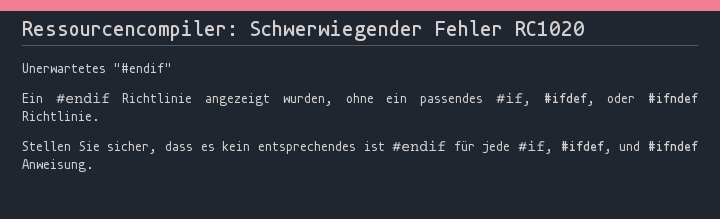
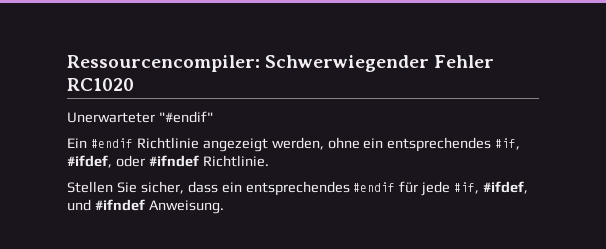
- Unerwartetes "#endif"
+ Unerwarteter "#endif"
- Ein #endif Richtlinie angezeigt wurden, ohne ein passendes #if, #ifdef, oder #ifndef Richtlinie.
+ Ein #endif Richtlinie angezeigt werden, ohne ein entsprechendes #if, #ifdef, oder #ifndef Richtlinie.
- Stellen Sie sicher, dass es kein entsprechendes ist #endif für jede #if, #ifdef, und #ifndef Anweisung.
+ Stellen Sie sicher, dass ein entsprechendes #endif für jede #if, #ifdef, und #ifndef Anweisung.

